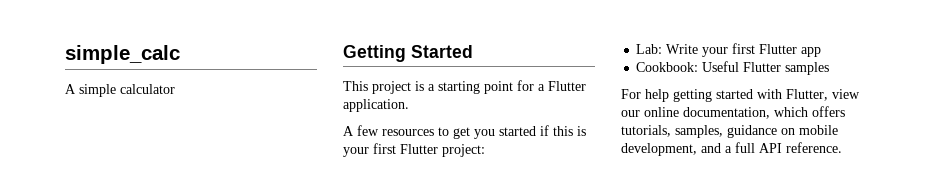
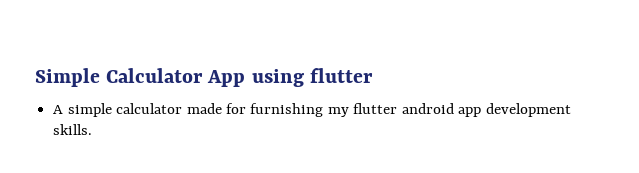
- simple_calc
- A simple calculator
- Getting Started
- This project is a starting point for a Flutter application.
- A few resources to get you started if this is your first Flutter project:
- Lab: Write your first Flutter app
- Cookbook: Useful Flutter samples
- For help getting started with Flutter, view our online documentation, which offers tutorials, samples, guidance on mobile development, and a full API reference.
+ Simple Calculator App using flutter
+ A simple calculator made for furnishing my flutter android app development skills.

